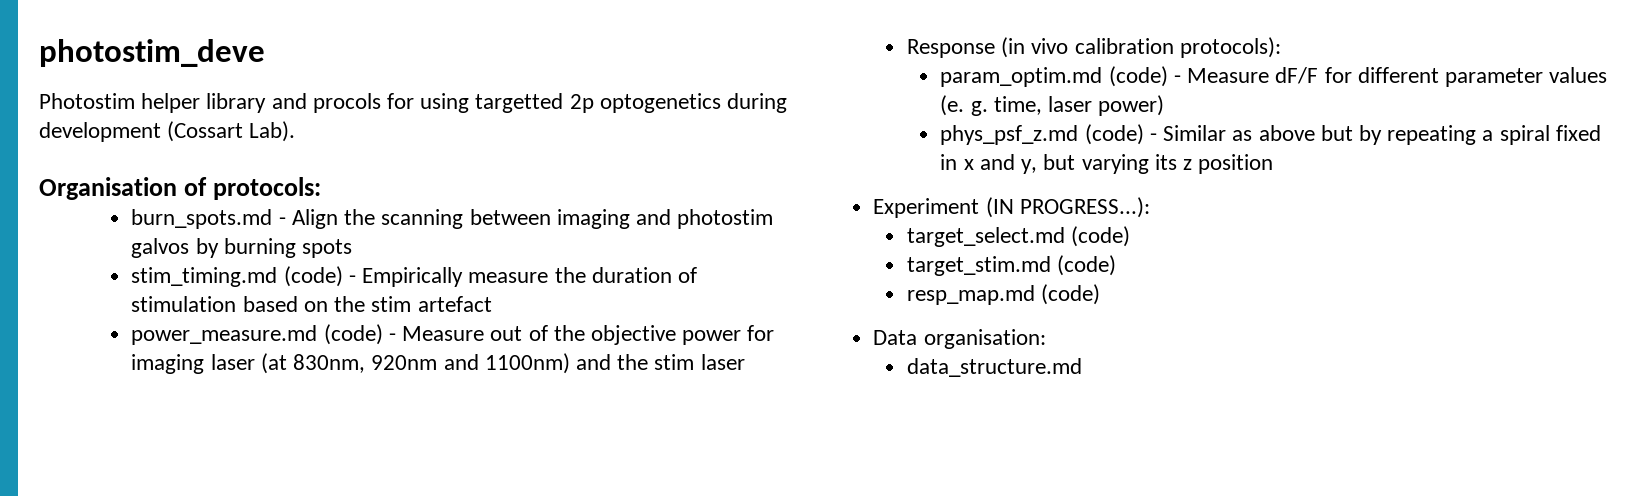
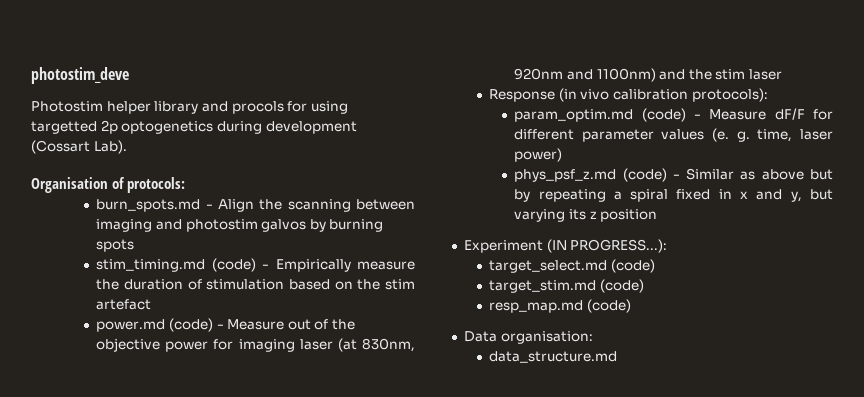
- power_measure.md (code) - Measure out of the objective power for imaging laser (at 830nm, 920nm and 1100nm) and the stim laser
+ power.md (code) - Measure out of the objective power for imaging laser (at 830nm, 920nm and 1100nm) and the stim laser

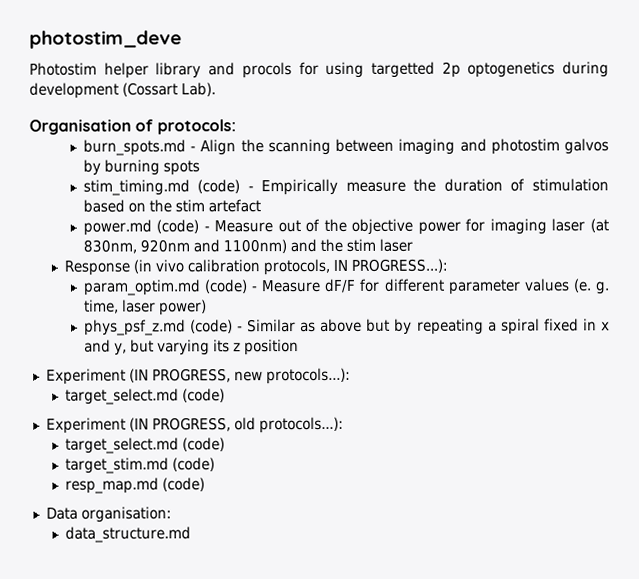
- Response (in vivo calibration protocols):
+ Response (in vivo calibration protocols, IN PROGRESS...):
- Experiment (IN PROGRESS...):
+ Experiment (IN PROGRESS, new protocols...):
+ target_select.md (code)
+ Experiment (IN PROGRESS, old protocols...):

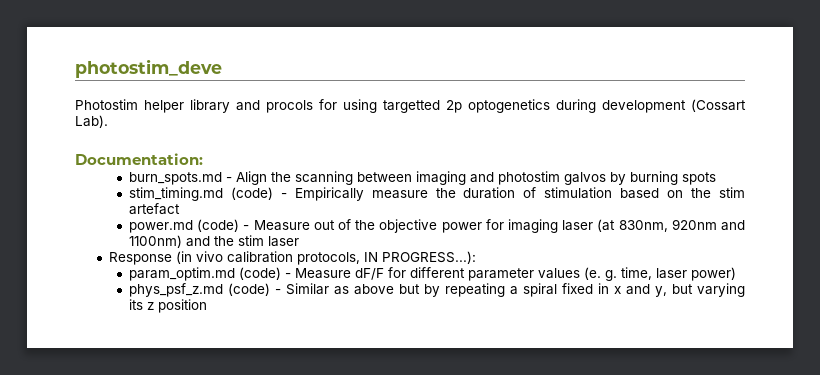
- Organisation of protocols:
+ Documentation:
- Experiment (IN PROGRESS, new protocols...):
- target_select.md (code)
- Experiment (IN PROGRESS, old protocols...):
- target_select.md (code)
- target_stim.md (code)
- resp_map.md (code)
- Data organisation:
- data_structure.md

